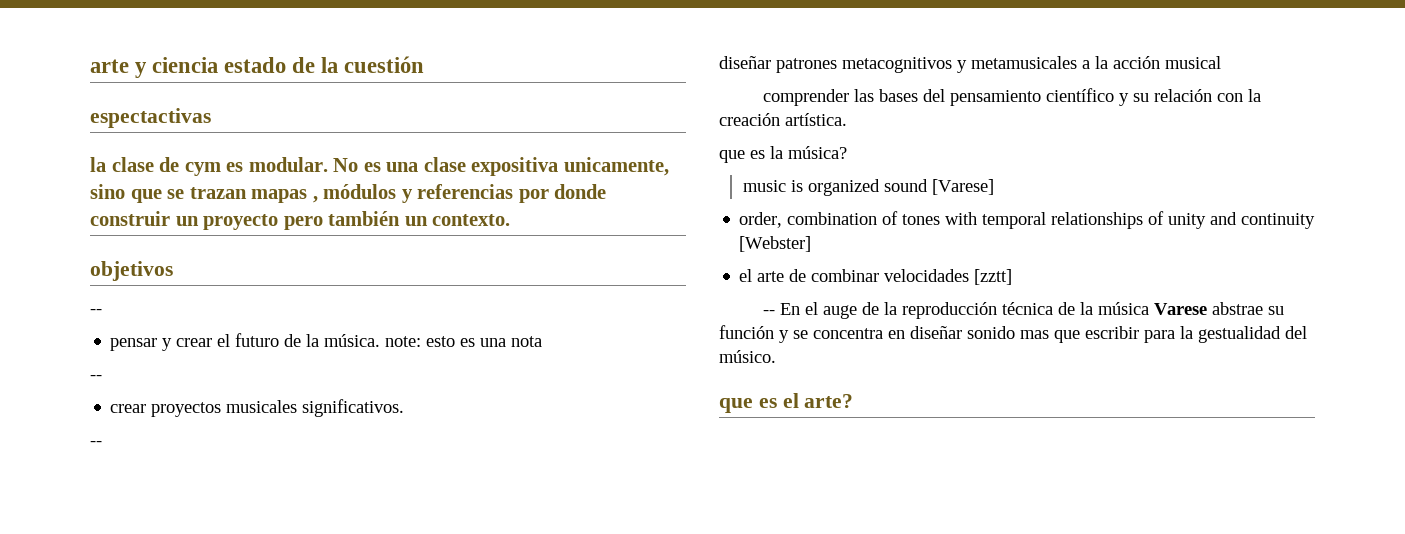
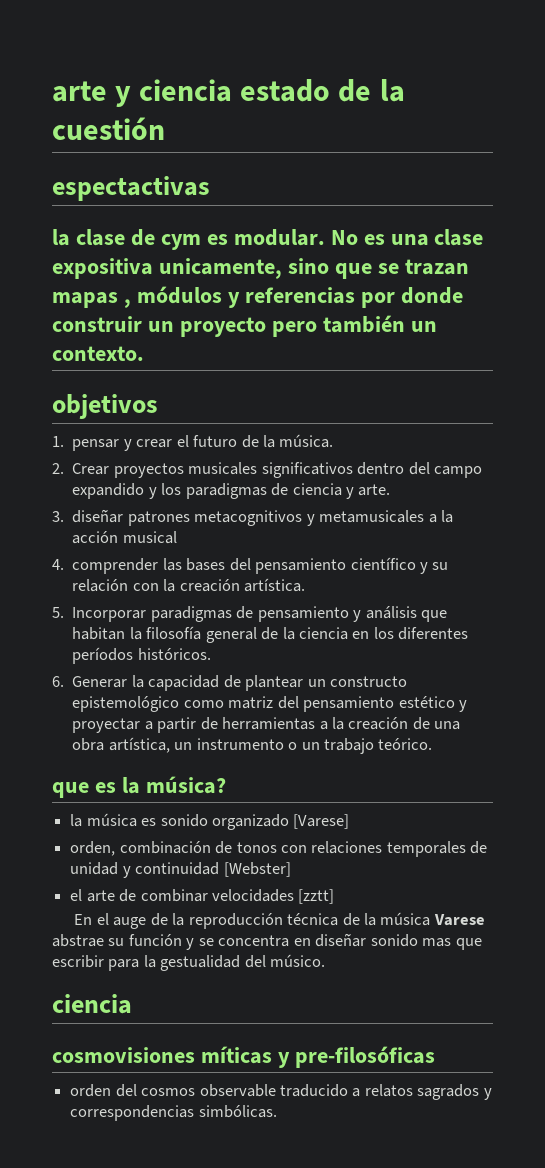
  objetivos
- --
- pensar y crear el futuro de la música. note: esto es una nota
- --
- crear proyectos musicales significativos.
- --
- diseñar patrones metacognitivos y metamusicales a la acción musical
+ 1. pensar y crear el futuro de la música.
+ 2. Crear proyectos musicales significativos dentro del campo expandido y los paradigmas de ciencia y arte.
+ 3. diseñar patrones metacognitivos y metamusicales a la acción musical
- comprender las bases del pensamiento científico y su relación con la creación artística.
+ 4. comprender las bases del pensamiento científico y su relación con la creación artística.
+ 5. Incorporar paradigmas de pensamiento y análisis que habitan la filosofía general de la ciencia en los diferentes períodos históricos.
+ 6. Generar la capacidad de plantear un constructo epistemológico como matriz del pensamiento estético y proyectar a partir de herramientas a la creación de una obra artística, un instrumento o un trabajo teórico.
  que es la música?
- music is organized sound [Varese]
- order, combination of tones with temporal relationships of unity and continuity [Webster]
+ la música es sonido organizado [Varese]
+ orden, combinación de tonos con relaciones temporales de unidad y continuidad [Webster]
- -- En el auge de la reproducción técnica de la música Varese abstrae su función y se concentra en diseñar sonido mas que escribir para la gestualidad del músico.
- que es el arte?
+ En el auge de la reproducción técnica de la música Varese abstrae su función y se concentra en diseñar sonido mas que escribir para la gestualidad del músico.
+ ciencia
+ cosmovisiones míticas y pre-filosóficas
+ orden del cosmos observable traducido a relatos sagrados y correspondencias simbólicas.

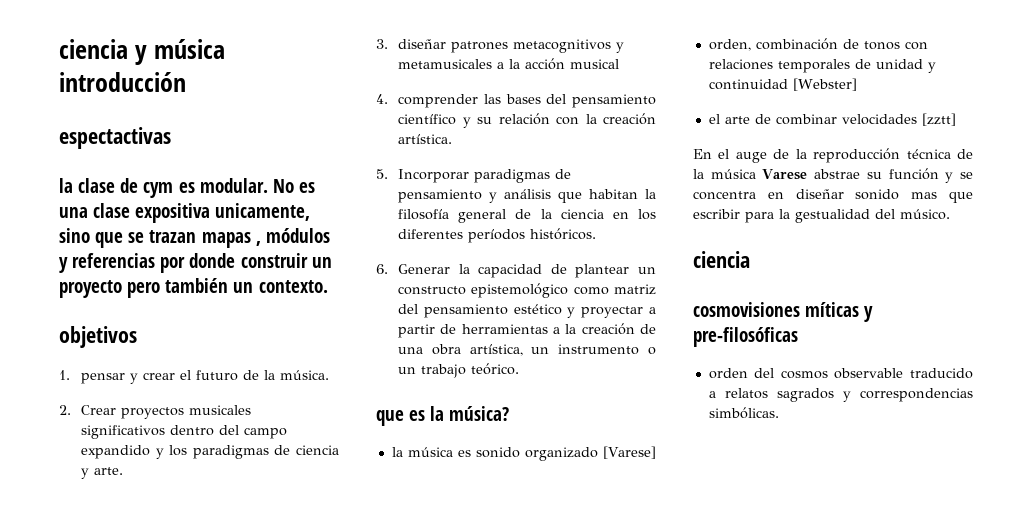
- arte y ciencia estado de la cuestión
+ ciencia y música introducción

